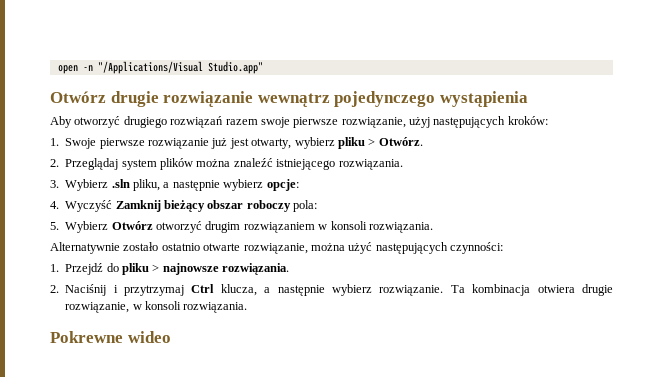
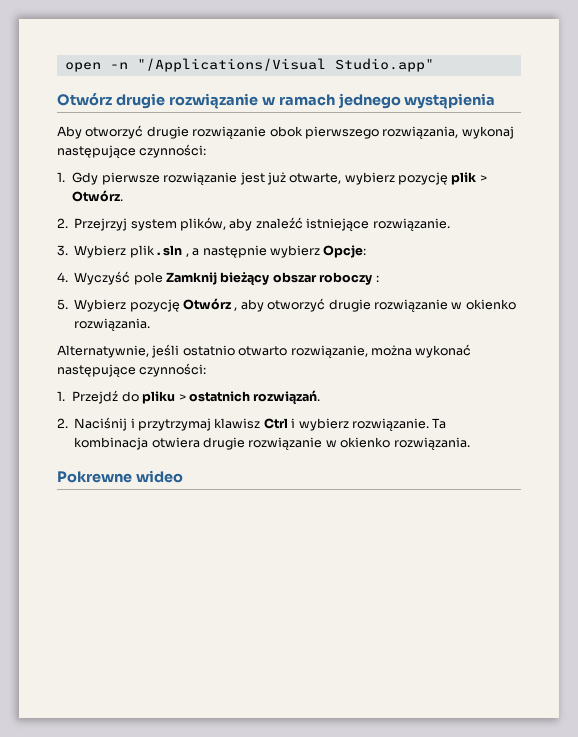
- Otwórz drugie rozwiązanie wewnątrz pojedynczego wystąpienia
+ Otwórz drugie rozwiązanie w ramach jednego wystąpienia
- Aby otworzyć drugiego rozwiązań razem swoje pierwsze rozwiązanie, użyj następujących kroków:
- 1. Swoje pierwsze rozwiązanie już jest otwarty, wybierz pliku > Otwórz.
- 2. Przeglądaj system plików można znaleźć istniejącego rozwiązania.
- 3. Wybierz .sln pliku, a następnie wybierz opcje:
+ Aby otworzyć drugie rozwiązanie obok pierwszego rozwiązania, wykonaj następujące czynności:
+ 1. Gdy pierwsze rozwiązanie jest już otwarte, wybierz pozycję plik > Otwórz.
+ 2. Przejrzyj system plików, aby znaleźć istniejące rozwiązanie.
+ 3. Wybierz plik . sln , a następnie wybierz Opcje:
- 4. Wyczyść Zamknij bieżący obszar roboczy pola:
+ 4. Wyczyść pole Zamknij bieżący obszar roboczy :
- 5. Wybierz Otwórz otworzyć drugim rozwiązaniem w konsoli rozwiązania.
- Alternatywnie zostało ostatnio otwarte rozwiązanie, można użyć następujących czynności:
+ 5. Wybierz pozycję Otwórz , aby otworzyć drugie rozwiązanie w okienko rozwiązania.
+ Alternatywnie, jeśli ostatnio otwarto rozwiązanie, można wykonać następujące czynności:
- 1. Przejdź do pliku > najnowsze rozwiązania.
+ 1. Przejdź do pliku > ostatnich rozwiązań.
- 2. Naciśnij i przytrzymaj Ctrl klucza, a następnie wybierz rozwiązanie.
+ 2. Naciśnij i przytrzymaj klawisz Ctrl i wybierz rozwiązanie.
- Ta kombinacja otwiera drugie rozwiązanie, w konsoli rozwiązania.
+ Ta kombinacja otwiera drugie rozwiązanie w okienko rozwiązania.

